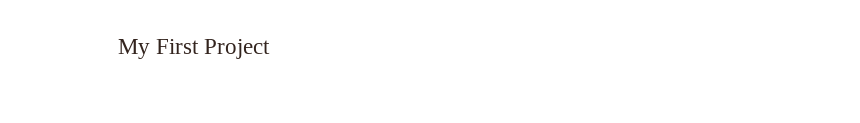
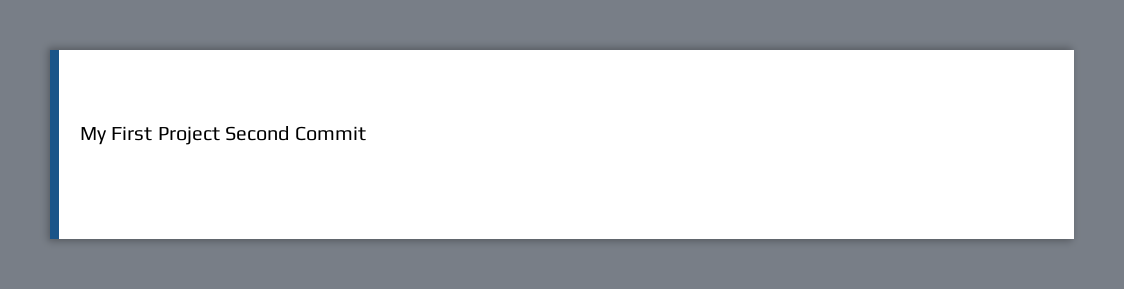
- My First Project
+ My First Project Second Commit

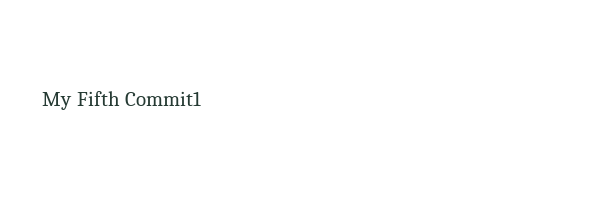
- My First Project Second Commit
+ My Fifth Commit1

